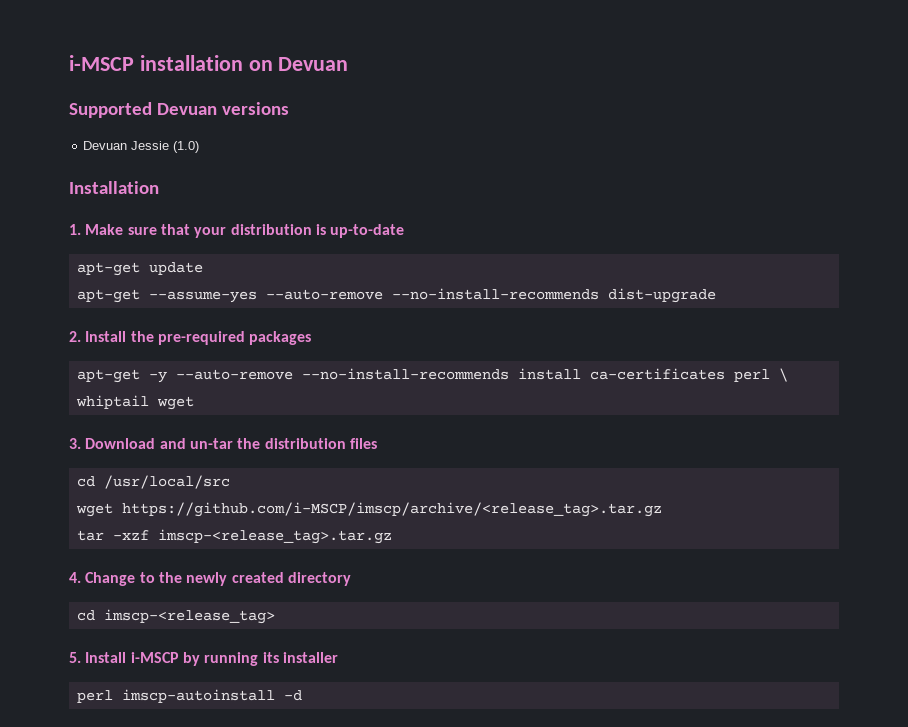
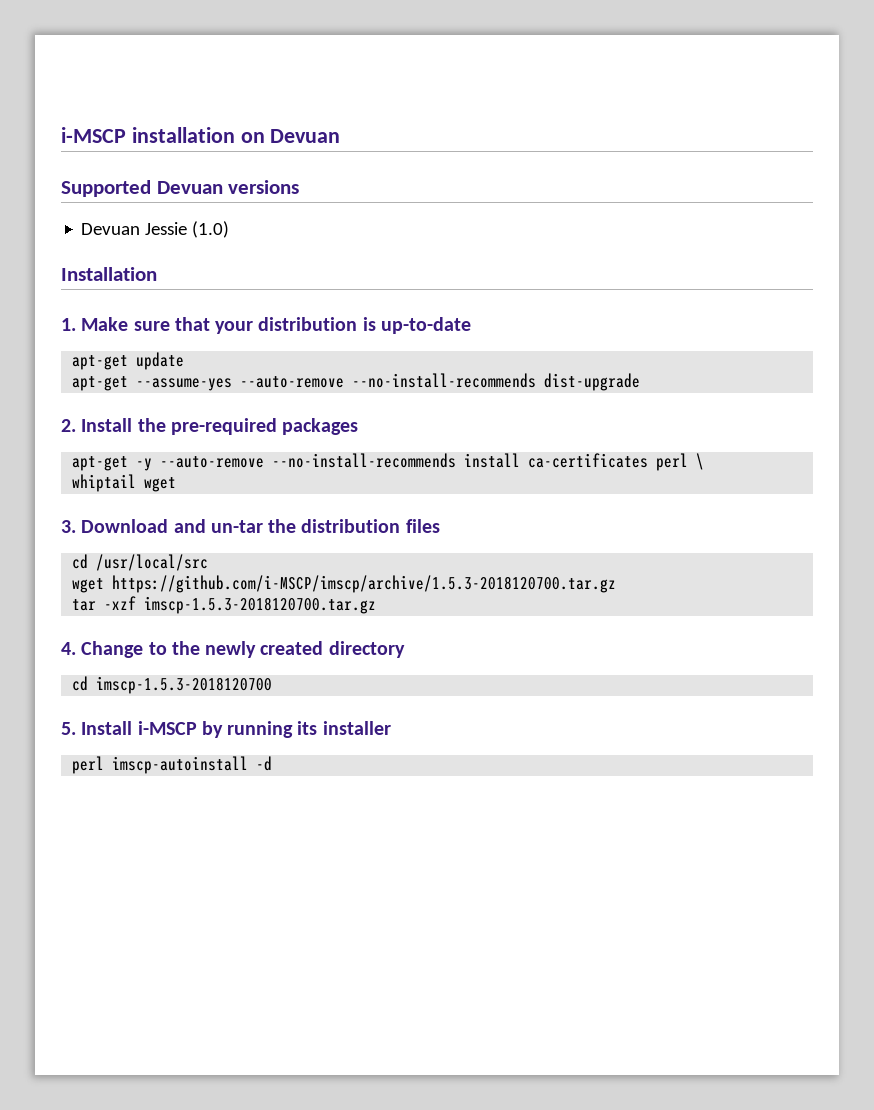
- wget https://github.com/i-MSCP/imscp/archive/<release_tag>.tar.gz
+ wget https://github.com/i-MSCP/imscp/archive/1.5.3-2018120700.tar.gz
- tar -xzf imscp-<release_tag>.tar.gz
+ tar -xzf imscp-1.5.3-2018120700.tar.gz
- cd imscp-<release_tag>
+ cd imscp-1.5.3-2018120700

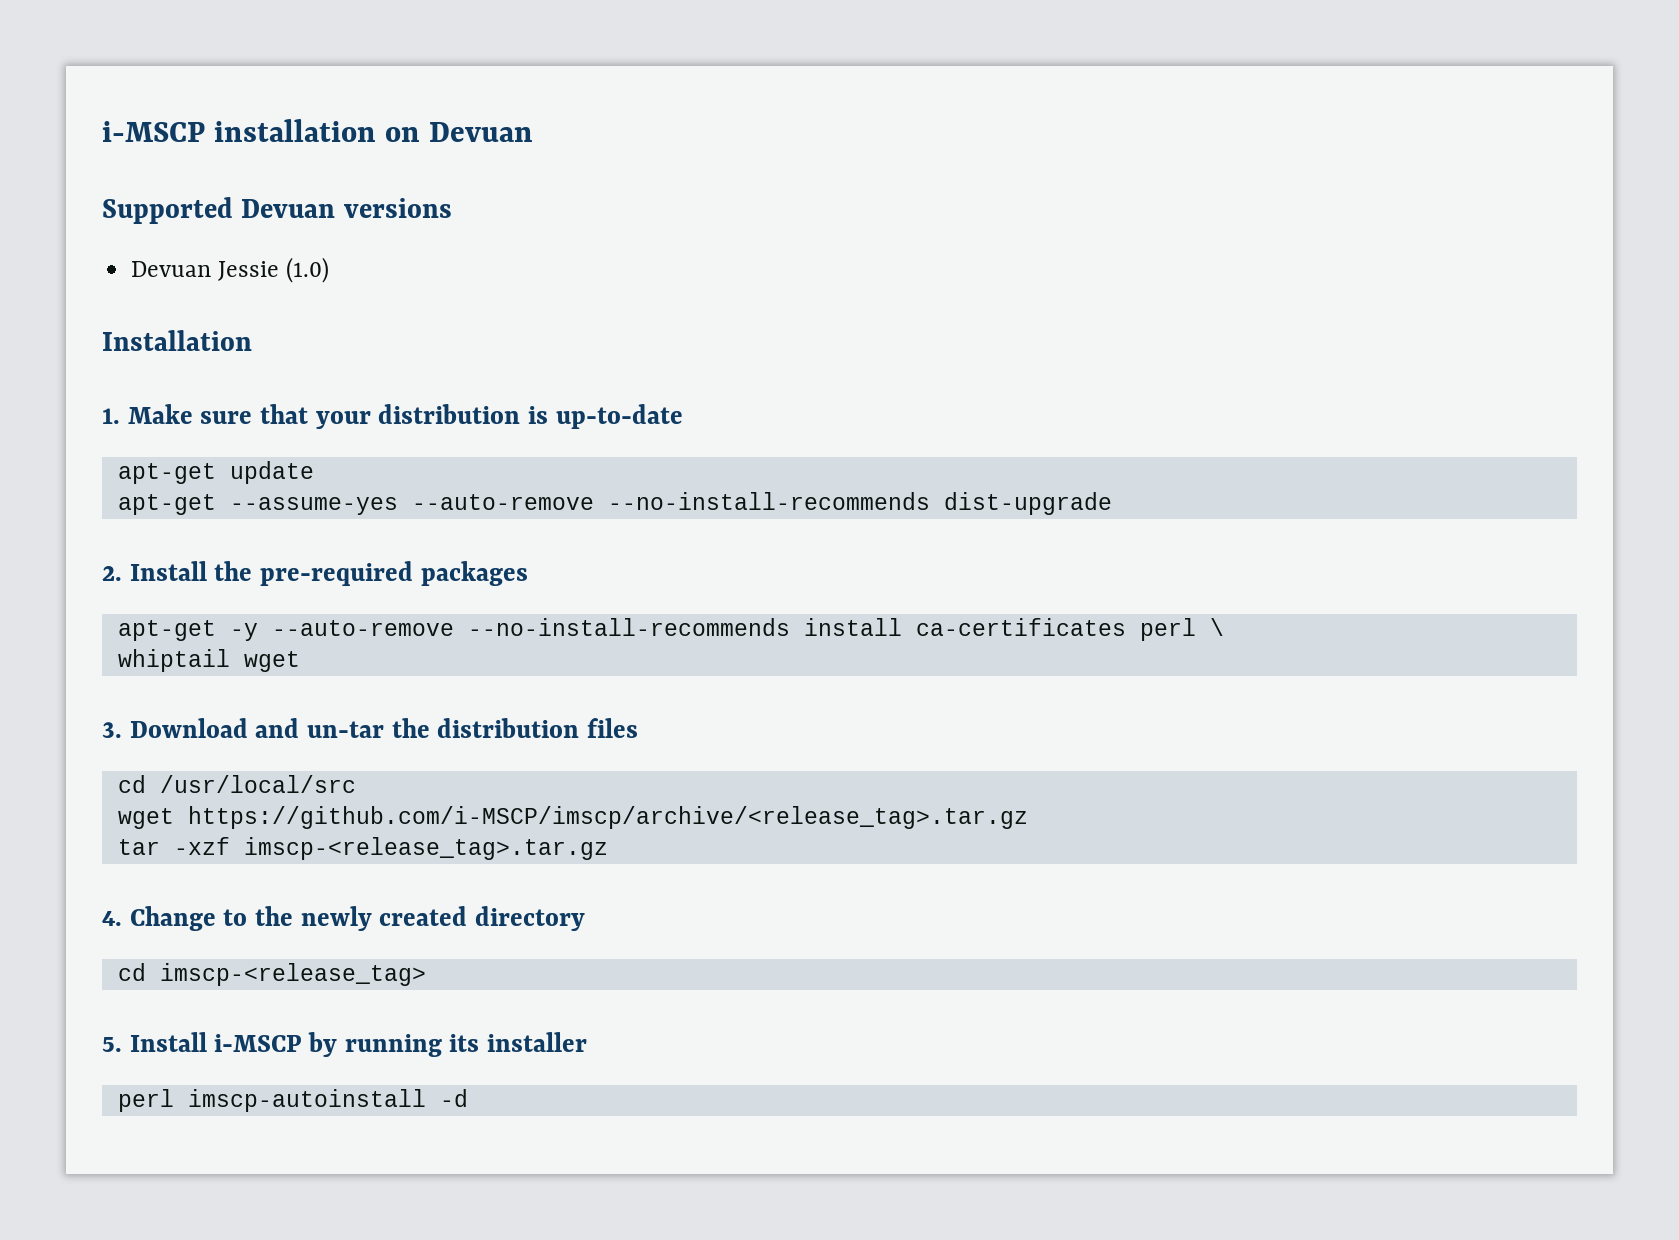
- wget https://github.com/i-MSCP/imscp/archive/1.5.3-2018120700.tar.gz
+ wget https://github.com/i-MSCP/imscp/archive/<release_tag>.tar.gz
- tar -xzf imscp-1.5.3-2018120700.tar.gz
+ tar -xzf imscp-<release_tag>.tar.gz
- cd imscp-1.5.3-2018120700
+ cd imscp-<release_tag>

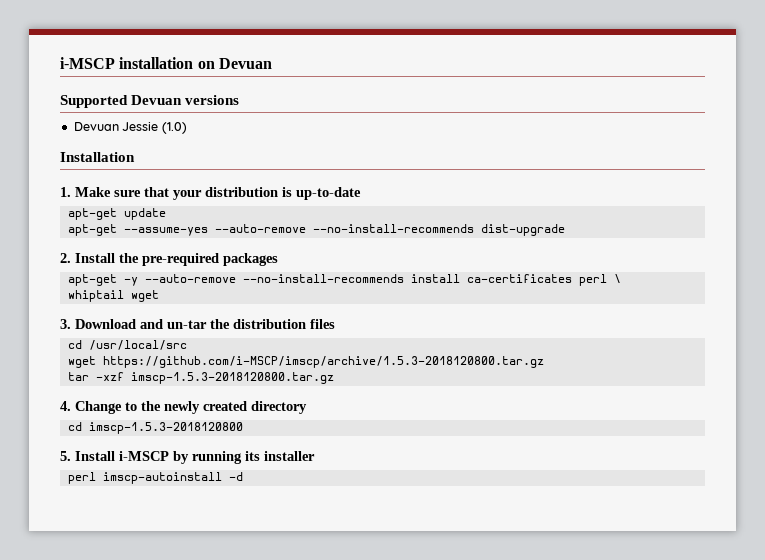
- wget https://github.com/i-MSCP/imscp/archive/<release_tag>.tar.gz
+ wget https://github.com/i-MSCP/imscp/archive/1.5.3-2018120800.tar.gz
- tar -xzf imscp-<release_tag>.tar.gz
+ tar -xzf imscp-1.5.3-2018120800.tar.gz
- cd imscp-<release_tag>
+ cd imscp-1.5.3-2018120800

